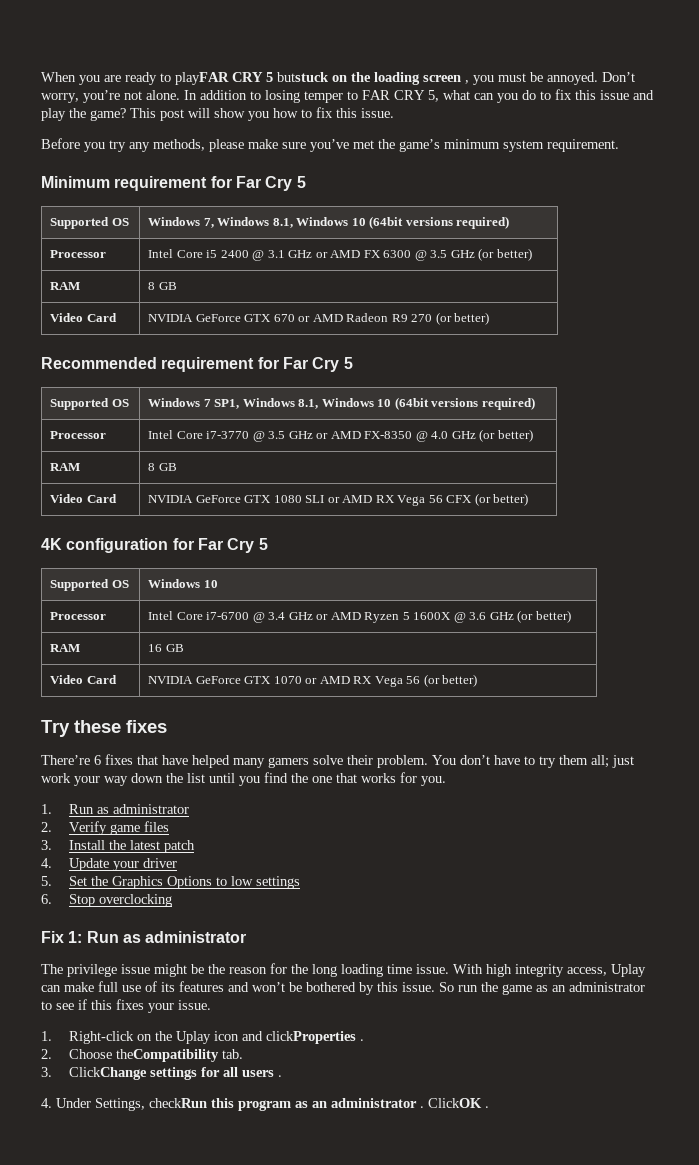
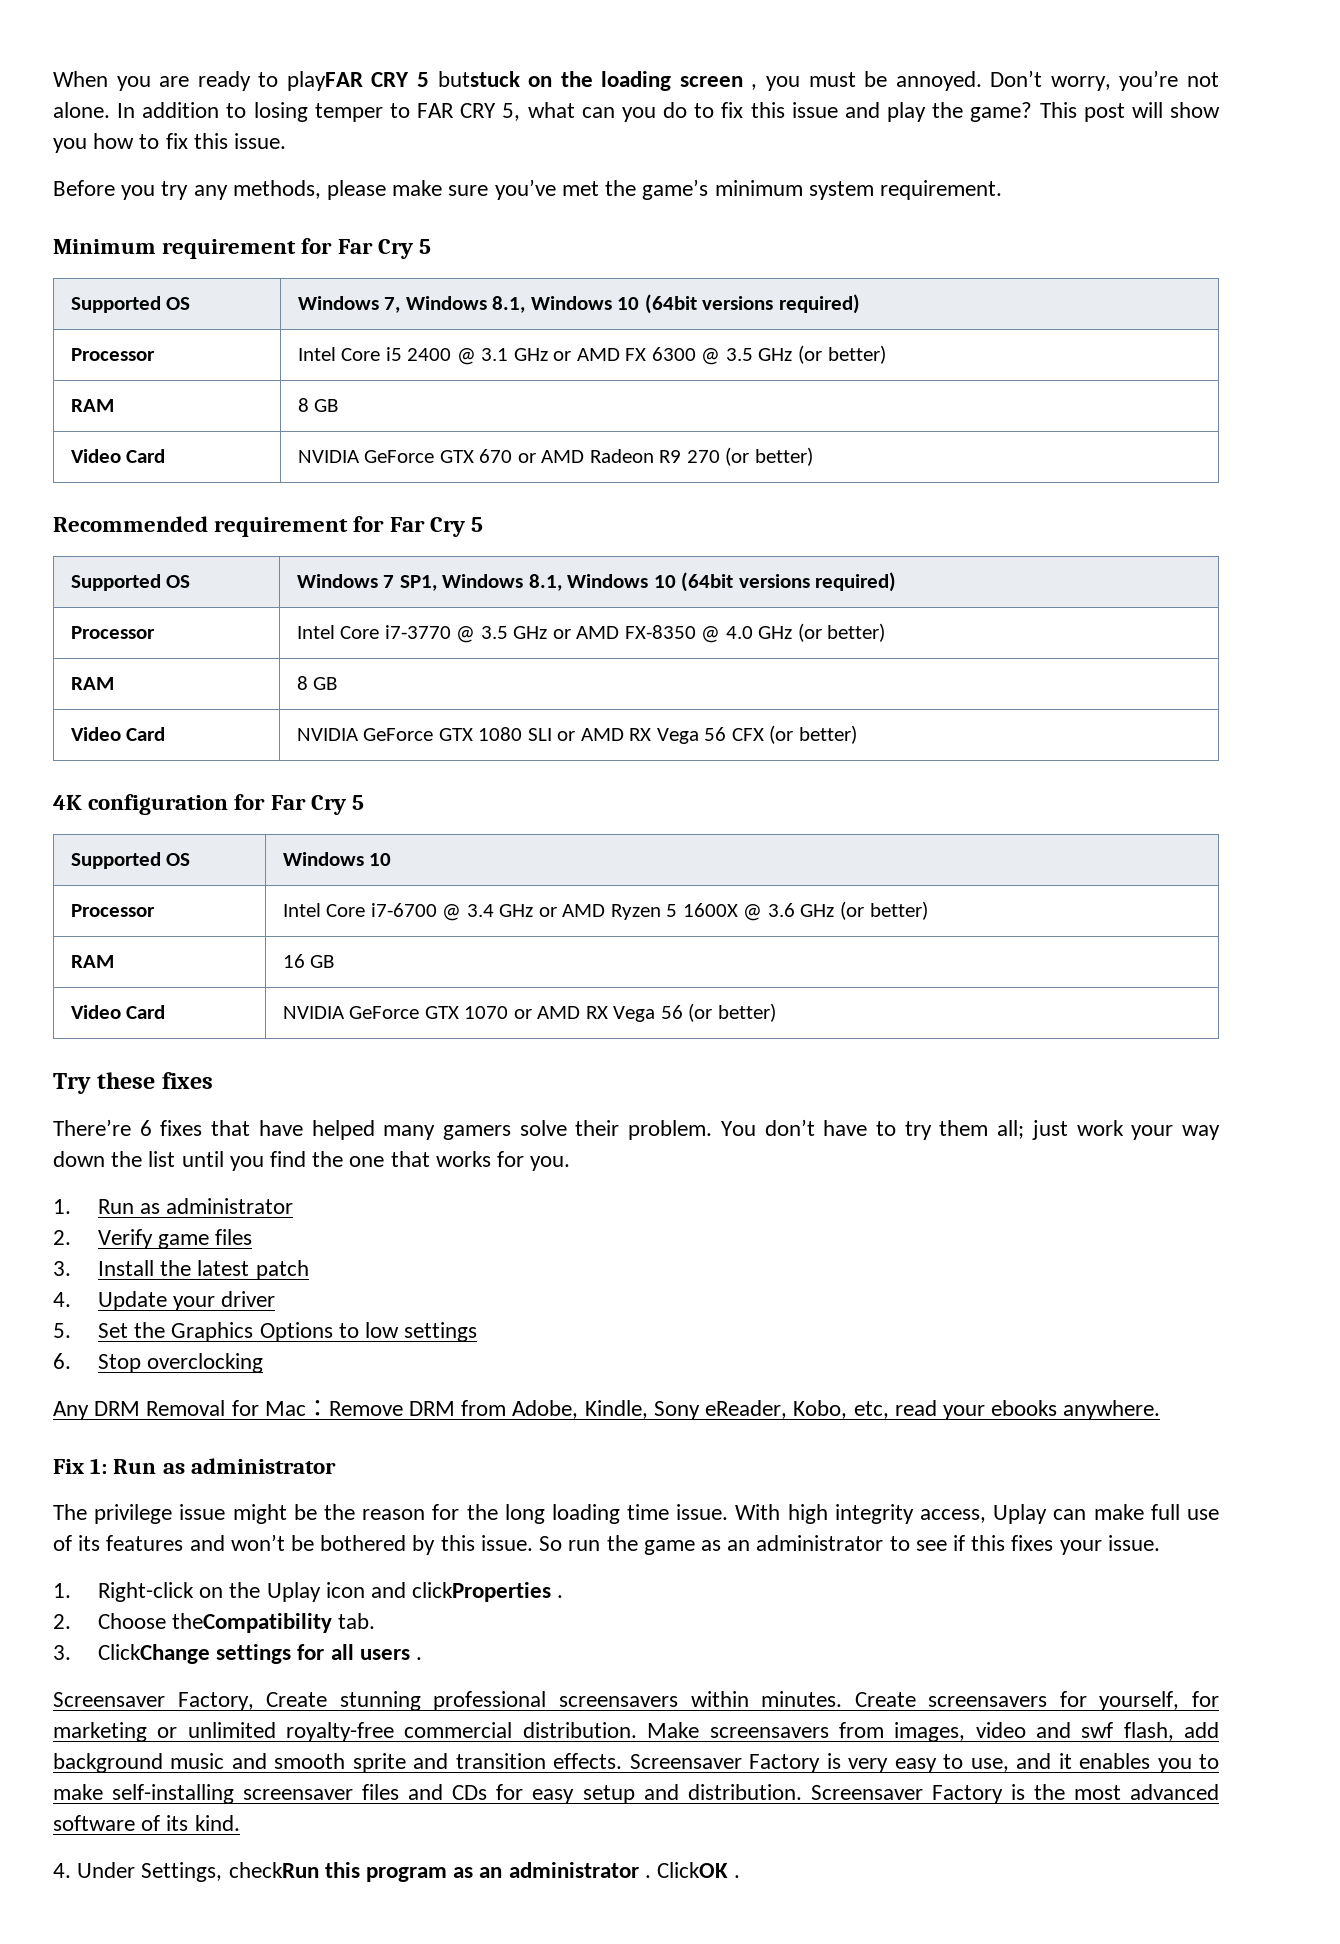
+ Any DRM Removal for Mac：Remove DRM from Adobe, Kindle, Sony eReader, Kobo, etc, read your ebooks anywhere.
+ Screensaver Factory, Create stunning professional screensavers within minutes. Create screensavers for yourself, for marketing or unlimited royalty-free commercial distribution. Make screensavers from images, video and swf flash, add background music and smooth sprite and transition effects. Screensaver Factory is very easy to use, and it enables you to make self-installing screensaver files and CDs for easy setup and distribution. Screensaver Factory is the most advanced software of its kind.

